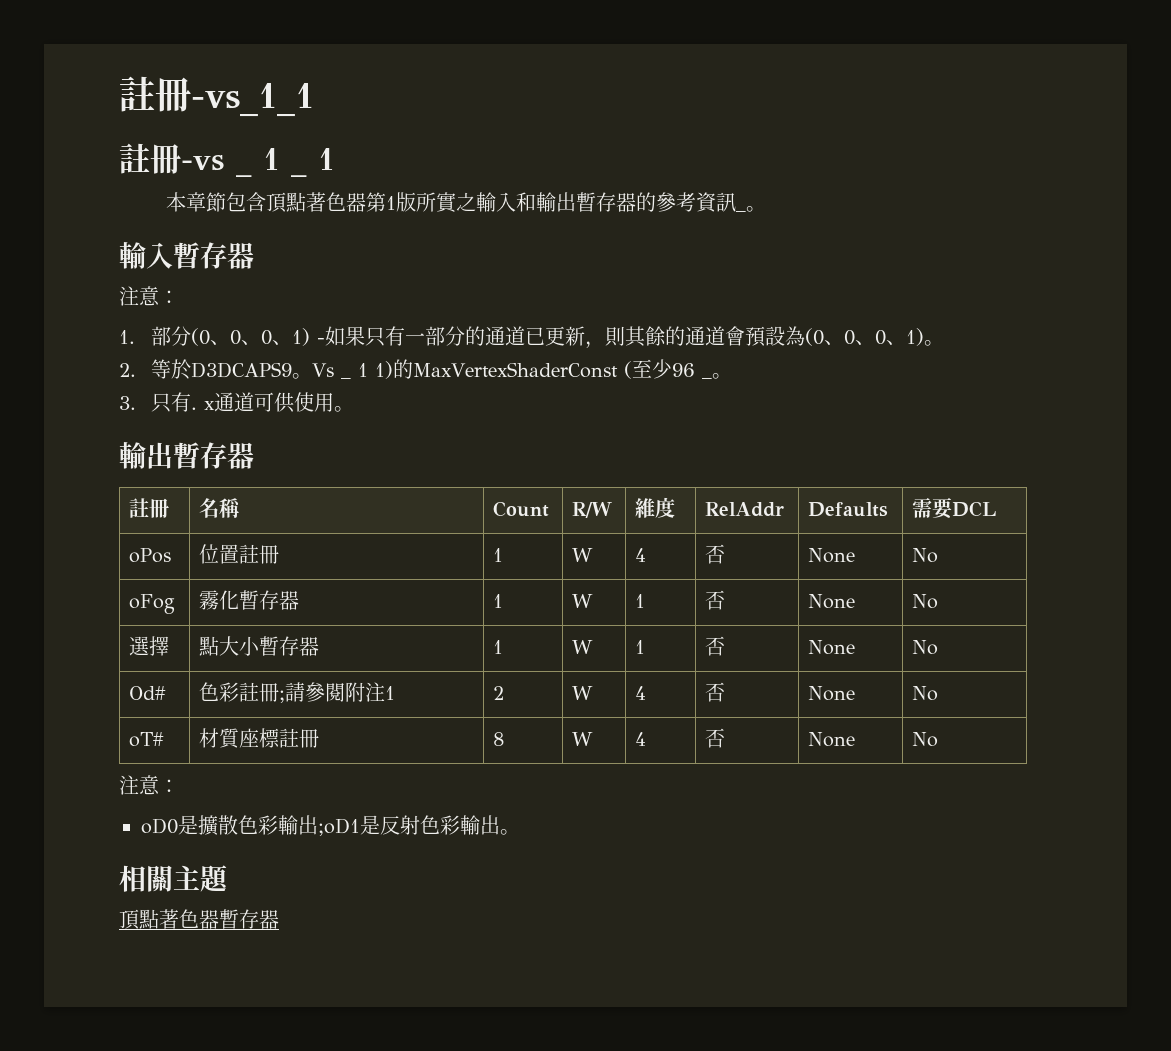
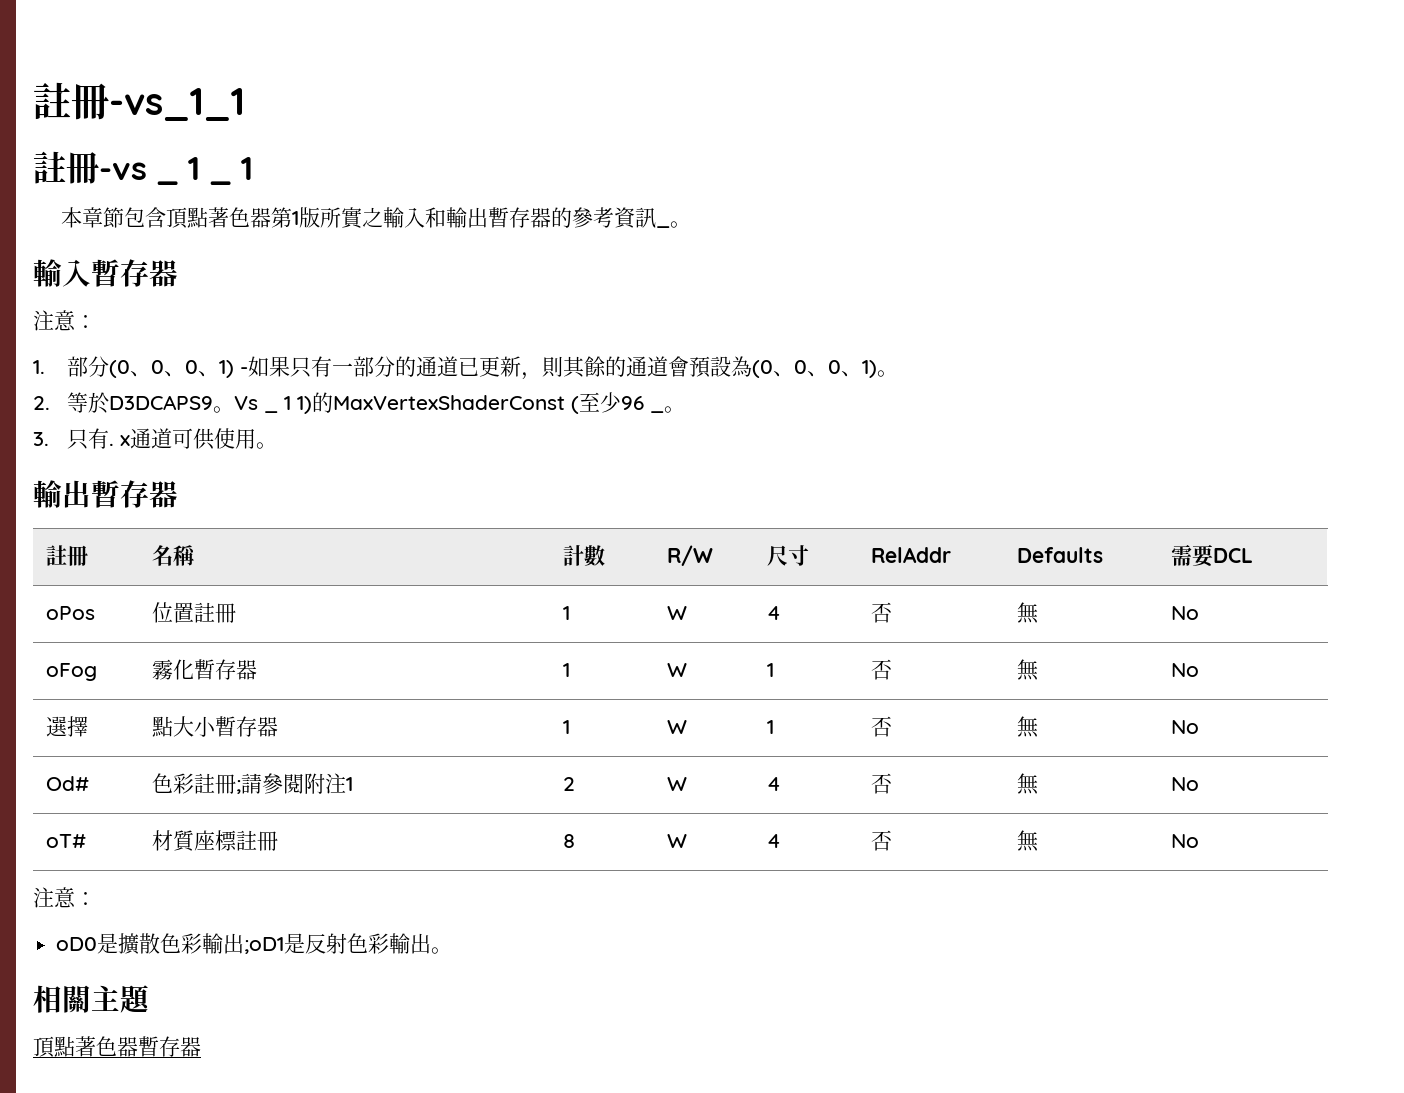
- 註冊 | 名稱 | Count | R/W | 維度 | RelAddr | Defaults | 需要DCL
+ 註冊 | 名稱 | 計數 | R/W | 尺寸 | RelAddr | Defaults | 需要DCL
- oPos | 位置註冊 | 1 | W | 4 | 否 | None | No
+ oPos | 位置註冊 | 1 | W | 4 | 否 | 無 | No
- oFog | 霧化暫存器 | 1 | W | 1 | 否 | None | No
+ oFog | 霧化暫存器 | 1 | W | 1 | 否 | 無 | No
- 選擇 | 點大小暫存器 | 1 | W | 1 | 否 | None | No
+ 選擇 | 點大小暫存器 | 1 | W | 1 | 否 | 無 | No
- Od# | 色彩註冊;請參閱附注1 | 2 | W | 4 | 否 | None | No
+ Od# | 色彩註冊;請參閱附注1 | 2 | W | 4 | 否 | 無 | No
- oT# | 材質座標註冊 | 8 | W | 4 | 否 | None | No
+ oT# | 材質座標註冊 | 8 | W | 4 | 否 | 無 | No

